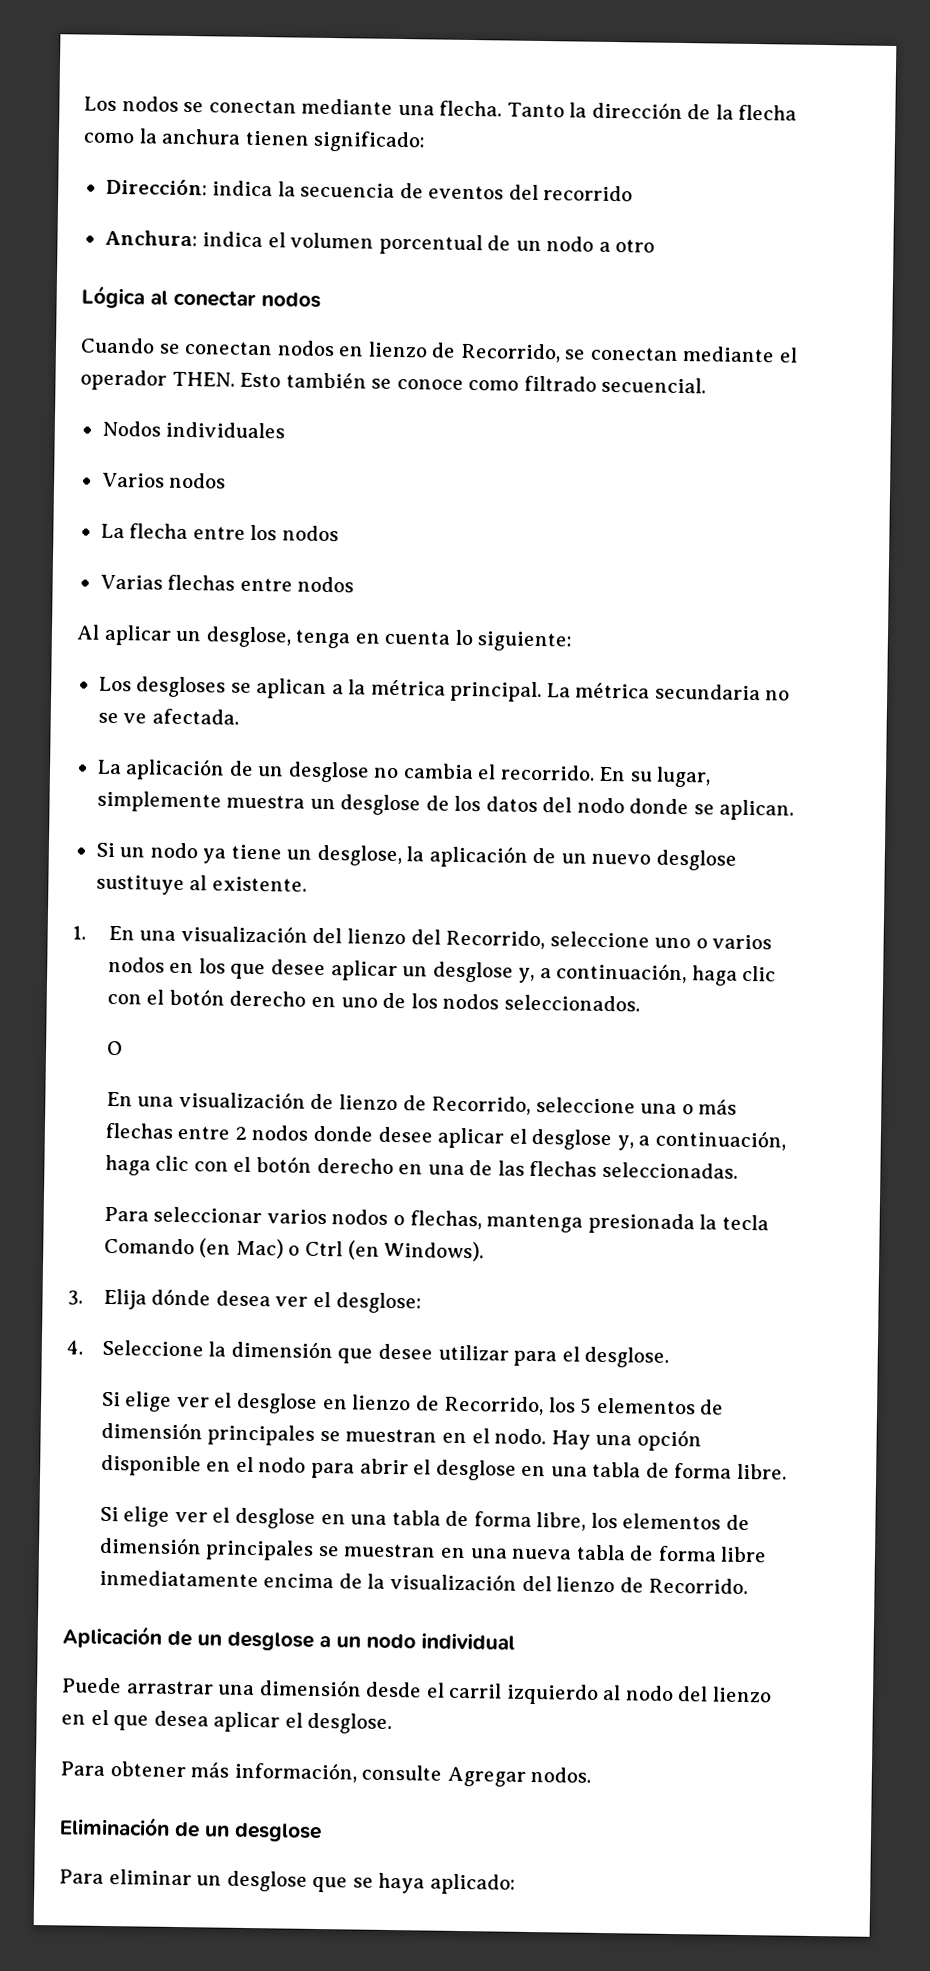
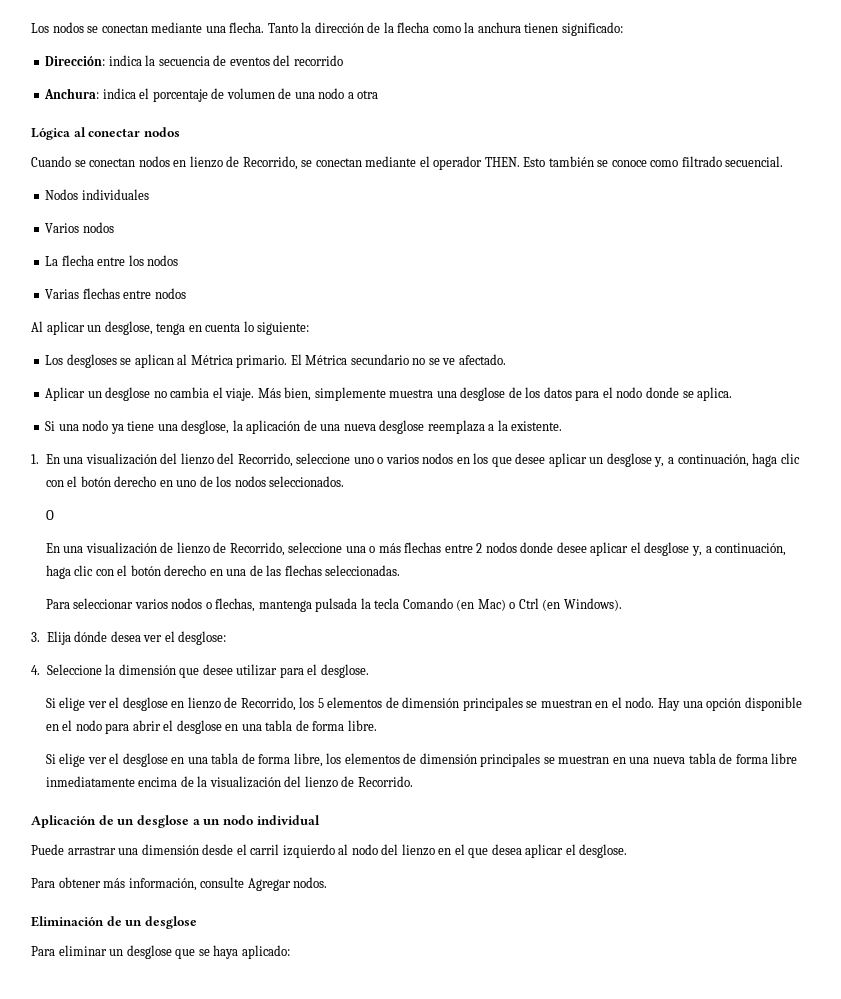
- Anchura: indica el volumen porcentual de un nodo a otro
+ Anchura: indica el porcentaje de volumen de una nodo a otra
- Los desgloses se aplican a la métrica principal. La métrica secundaria no se ve afectada.
- La aplicación de un desglose no cambia el recorrido. En su lugar, simplemente muestra un desglose de los datos del nodo donde se aplican.
- Si un nodo ya tiene un desglose, la aplicación de un nuevo desglose sustituye al existente.
+ Los desgloses se aplican al Métrica primario. El Métrica secundario no se ve afectado.
+ Aplicar un desglose no cambia el viaje. Más bien, simplemente muestra una desglose de los datos para el nodo donde se aplica.
+ Si una nodo ya tiene una desglose, la aplicación de una nueva desglose reemplaza a la existente.
- Para seleccionar varios nodos o flechas, mantenga presionada la tecla Comando (en Mac) o Ctrl (en Windows).
+ Para seleccionar varios nodos o flechas, mantenga pulsada la tecla Comando (en Mac) o Ctrl (en Windows).

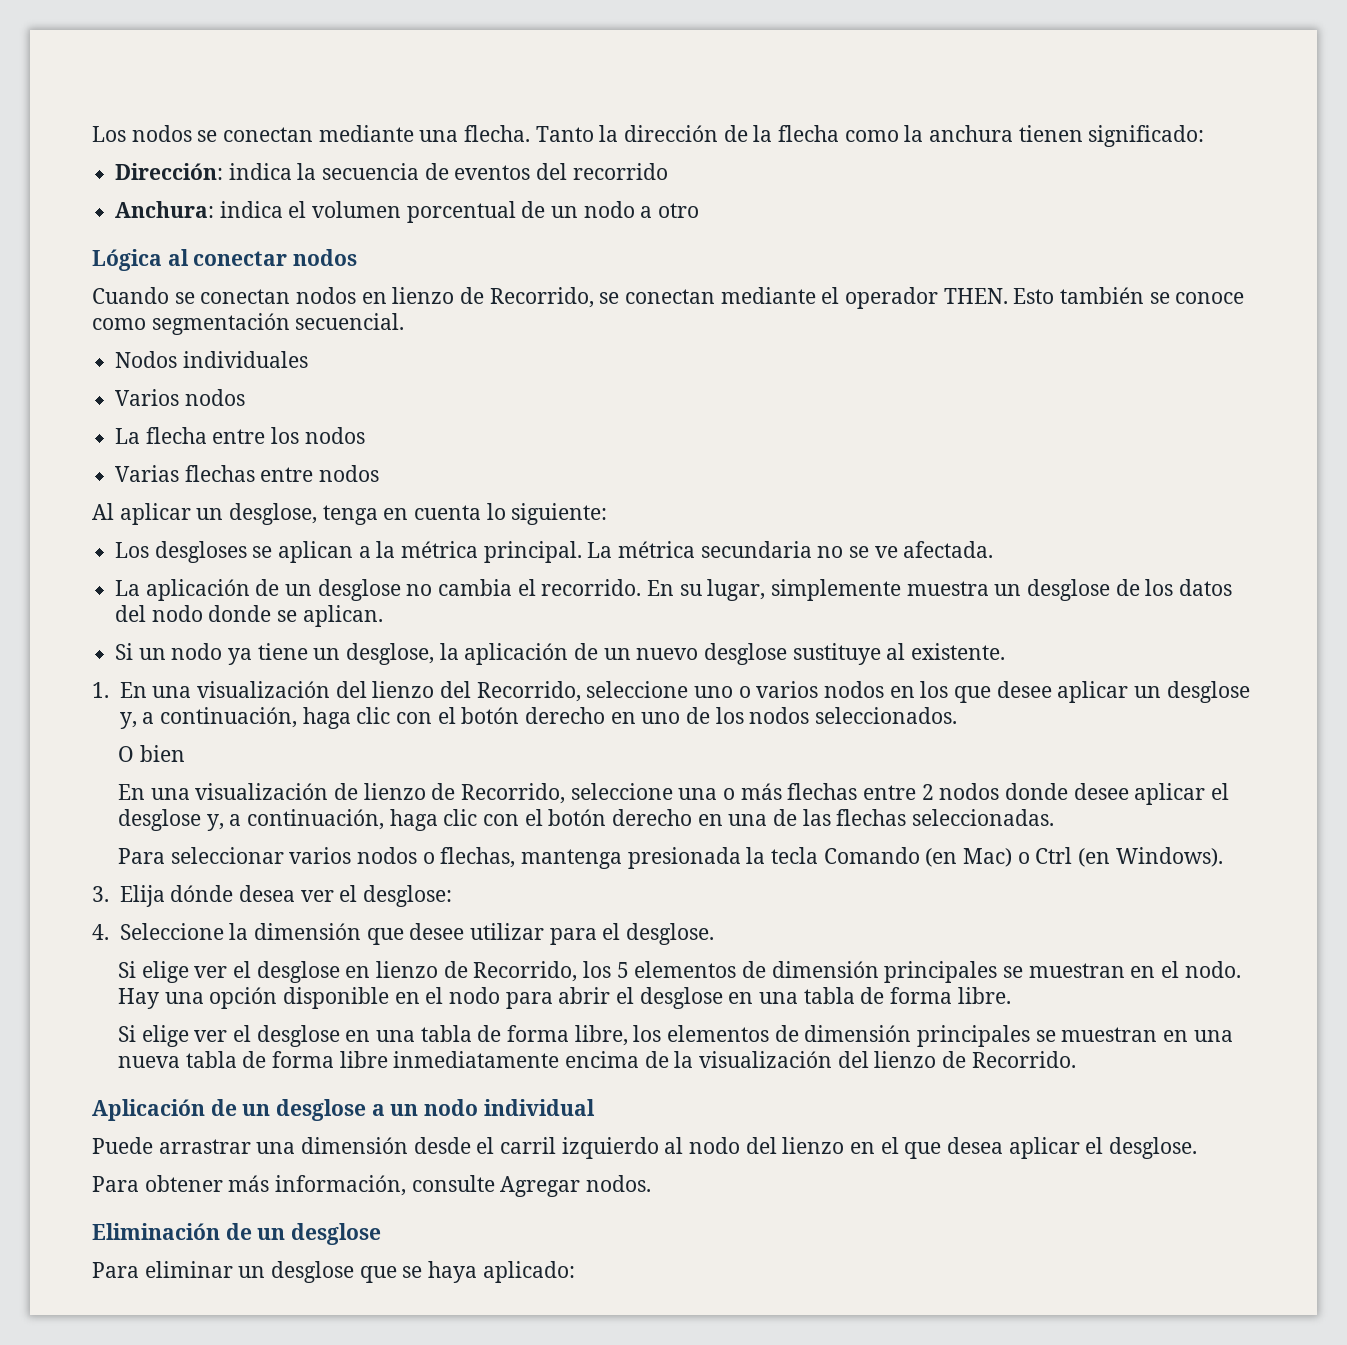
- Anchura: indica el porcentaje de volumen de una nodo a otra
+ Anchura: indica el volumen porcentual de un nodo a otro
- Esto también se conoce como filtrado secuencial.
+ Esto también se conoce como segmentación secuencial.
- Los desgloses se aplican al Métrica primario. El Métrica secundario no se ve afectado.
- Aplicar un desglose no cambia el viaje. Más bien, simplemente muestra una desglose de los datos para el nodo donde se aplica.
- Si una nodo ya tiene una desglose, la aplicación de una nueva desglose reemplaza a la existente.
+ Los desgloses se aplican a la métrica principal. La métrica secundaria no se ve afectada.
+ La aplicación de un desglose no cambia el recorrido. En su lugar, simplemente muestra un desglose de los datos del nodo donde se aplican.
+ Si un nodo ya tiene un desglose, la aplicación de un nuevo desglose sustituye al existente.
- O
+ O bien
- Para seleccionar varios nodos o flechas, mantenga pulsada la tecla Comando (en Mac) o Ctrl (en Windows).
+ Para seleccionar varios nodos o flechas, mantenga presionada la tecla Comando (en Mac) o Ctrl (en Windows).

